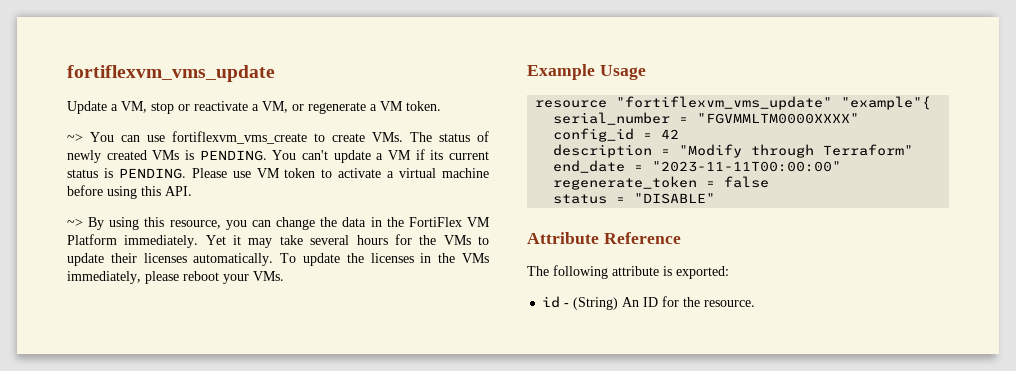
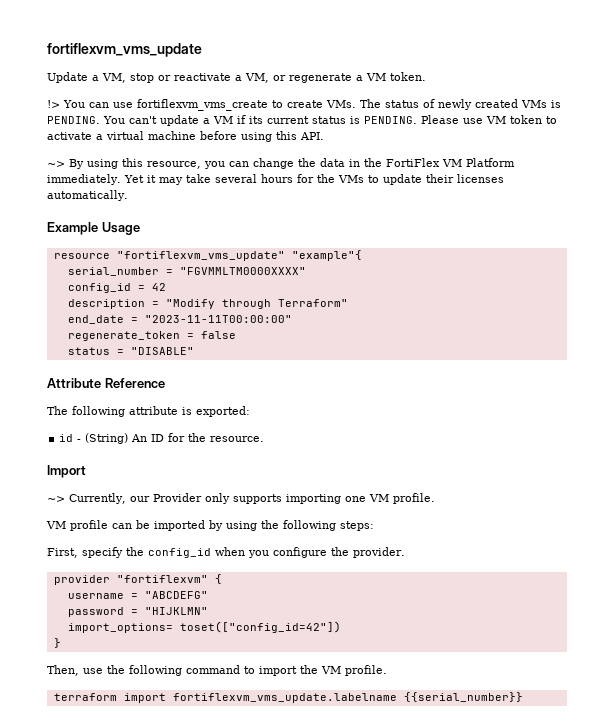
- ~> You can use fortiflexvm_vms_create to create VMs. The status of newly created VMs is PENDING.
+ !> You can use fortiflexvm_vms_create to create VMs. The status of newly created VMs is PENDING.
- To update the licenses in the VMs immediately, please reboot your VMs.
+ Import
+ ~> Currently, our Provider only supports importing one VM profile.
+ VM profile can be imported by using the following steps:
+ First, specify the config_id when you configure the provider.
+ provider "fortiflexvm" {
+ username = "ABCDEFG"
+ password = "HIJKLMN"
+ import_options= toset(["config_id=42"])
+ }
+ Then, use the following command to import the VM profile.
+ terraform import fortiflexvm_vms_update.labelname {{serial_number}}

